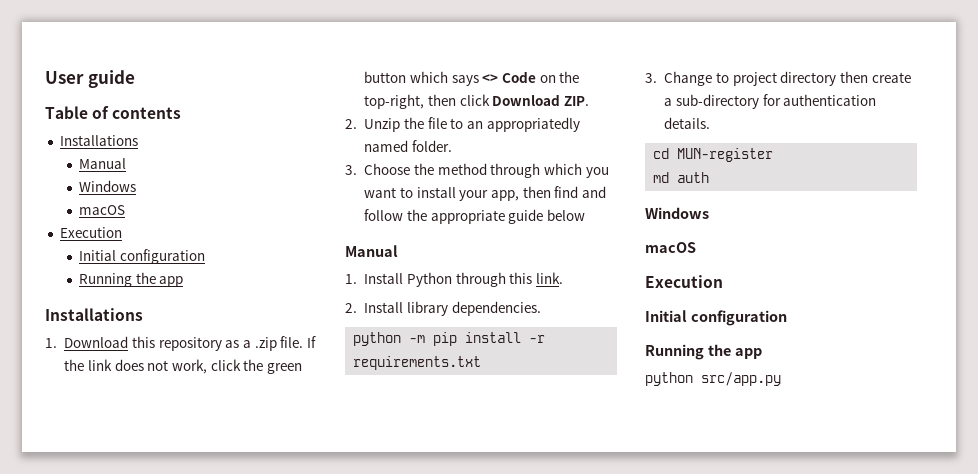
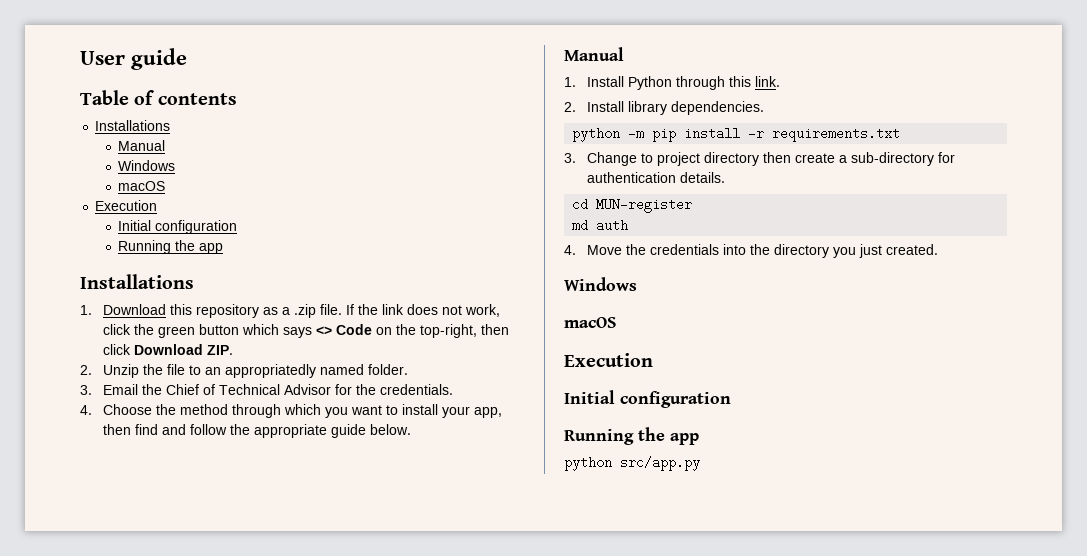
- 3. Choose the method through which you want to install your app, then find and follow the appropriate guide below
+ 3. Email the Chief of Technical Advisor for the credentials.
+ 4. Choose the method through which you want to install your app, then find and follow the appropriate guide below.
+ 4. Move the credentials into the directory you just created.

